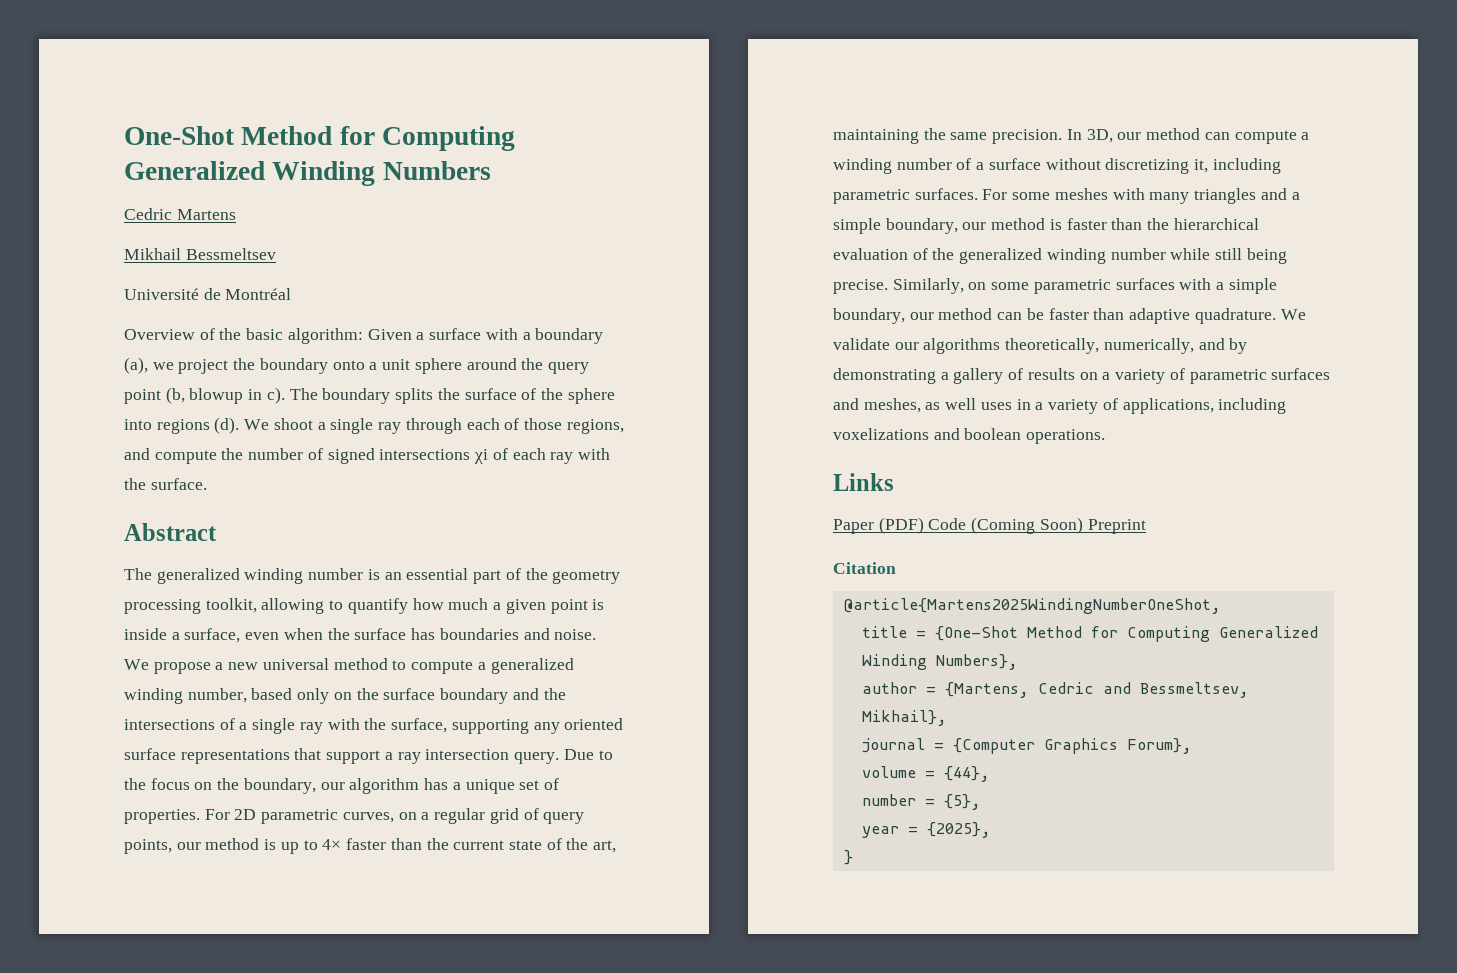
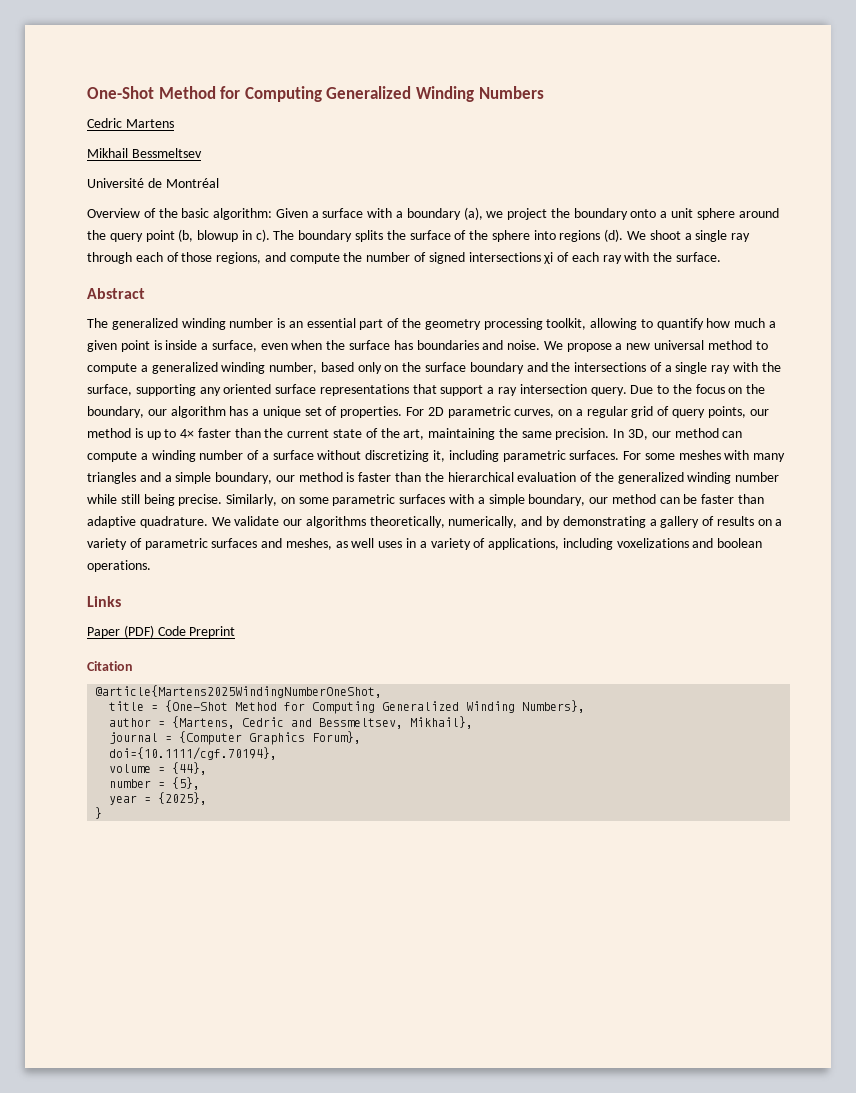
- Paper (PDF) Code (Coming Soon) Preprint
+ Paper (PDF) Code Preprint
+ doi={10.1111/cgf.70194},

